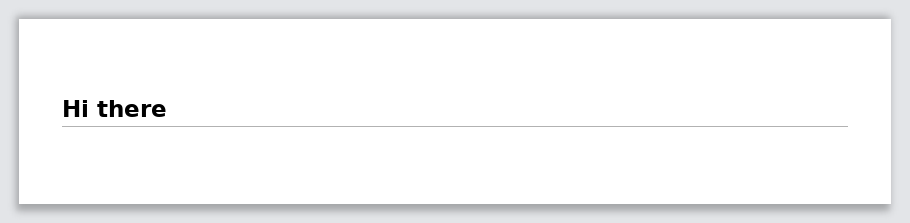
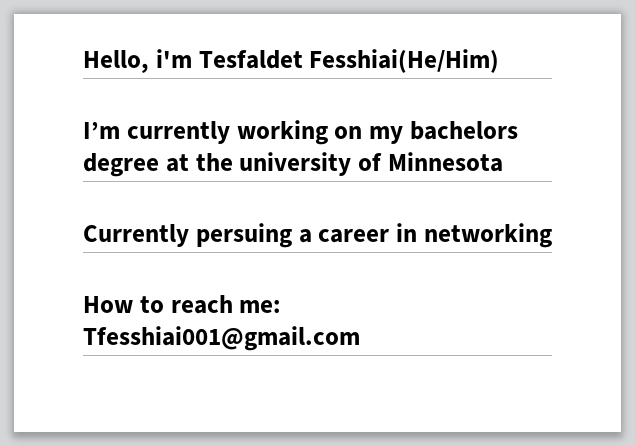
- Hi there
+ Hello, i'm Tesfaldet Fesshiai(He/Him)
+ I’m currently working on my bachelors degree at the university of Minnesota
+ Currently persuing a career in networking
+ How to reach me: Tfesshiai001@gmail.com

